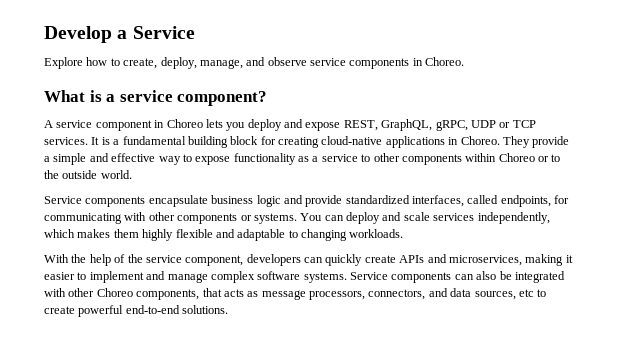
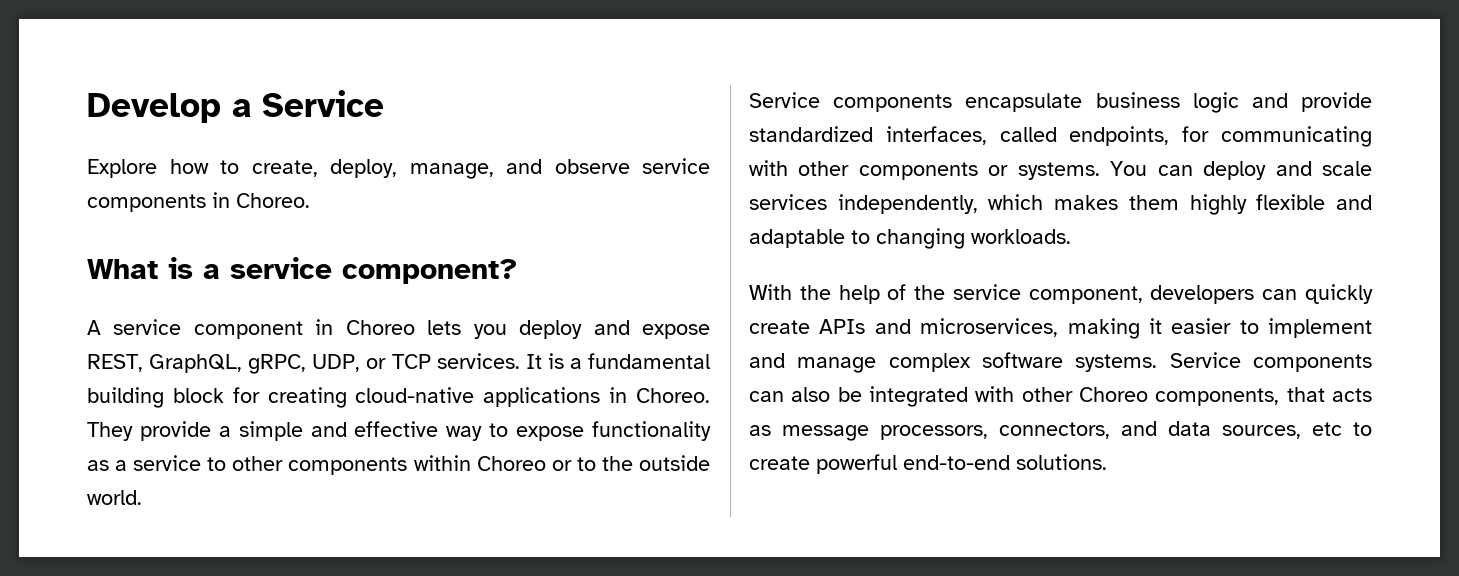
- A service component in Choreo lets you deploy and expose REST, GraphQL, gRPC, UDP or TCP services.
+ A service component in Choreo lets you deploy and expose REST, GraphQL, gRPC, UDP, or TCP services.

